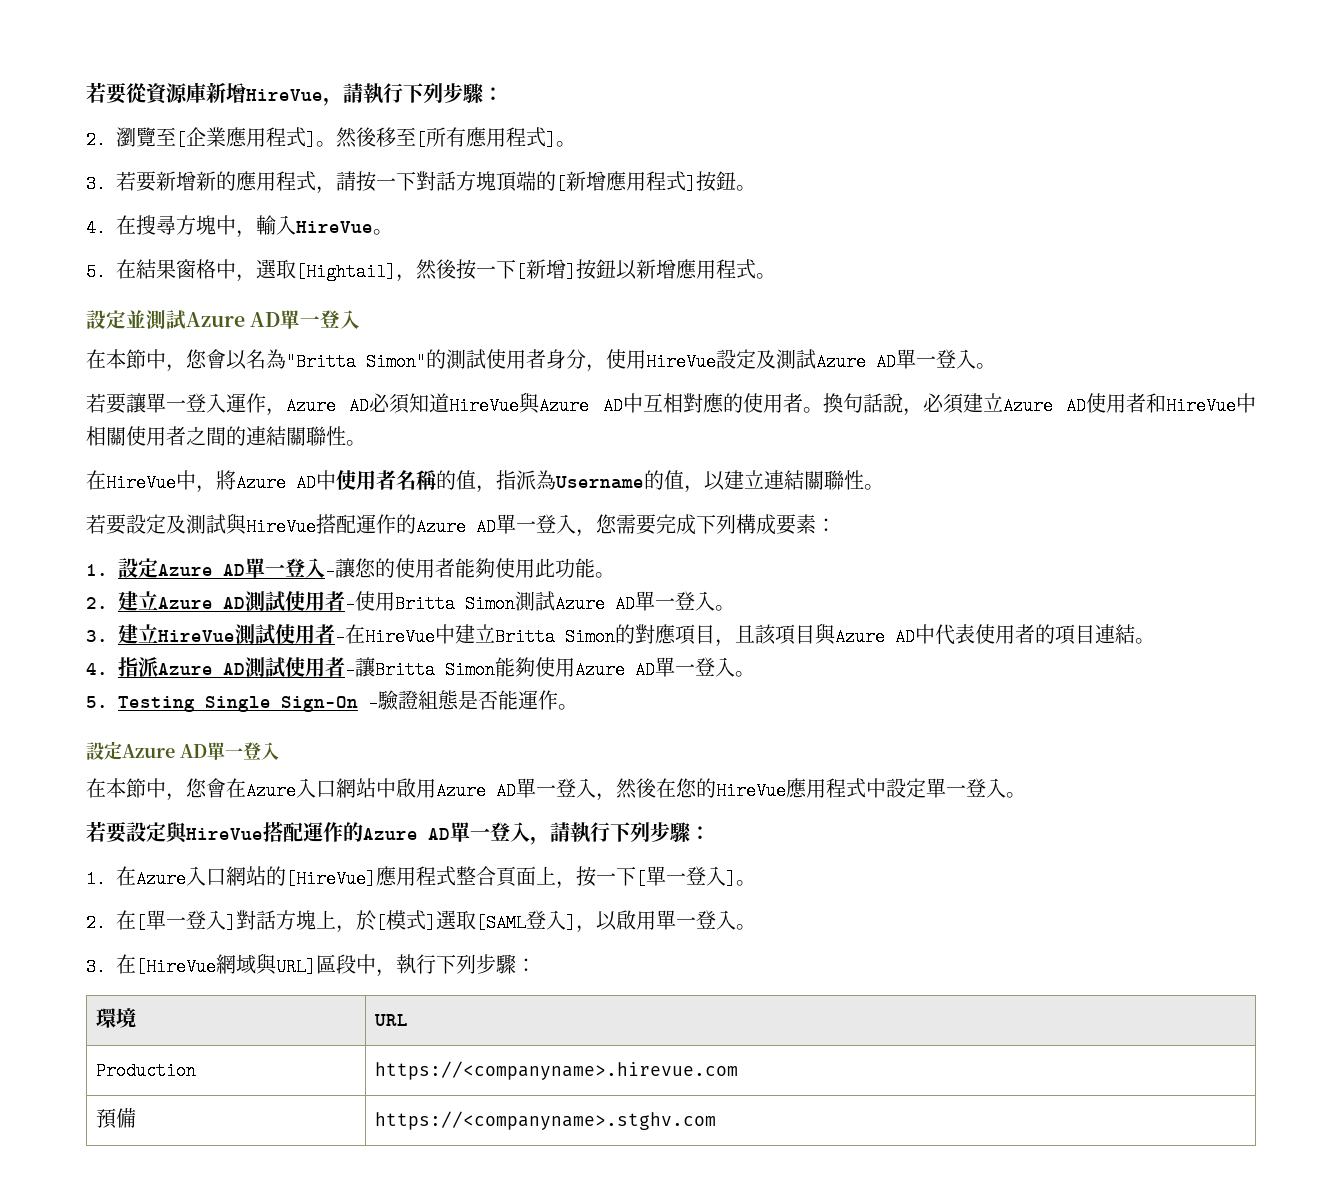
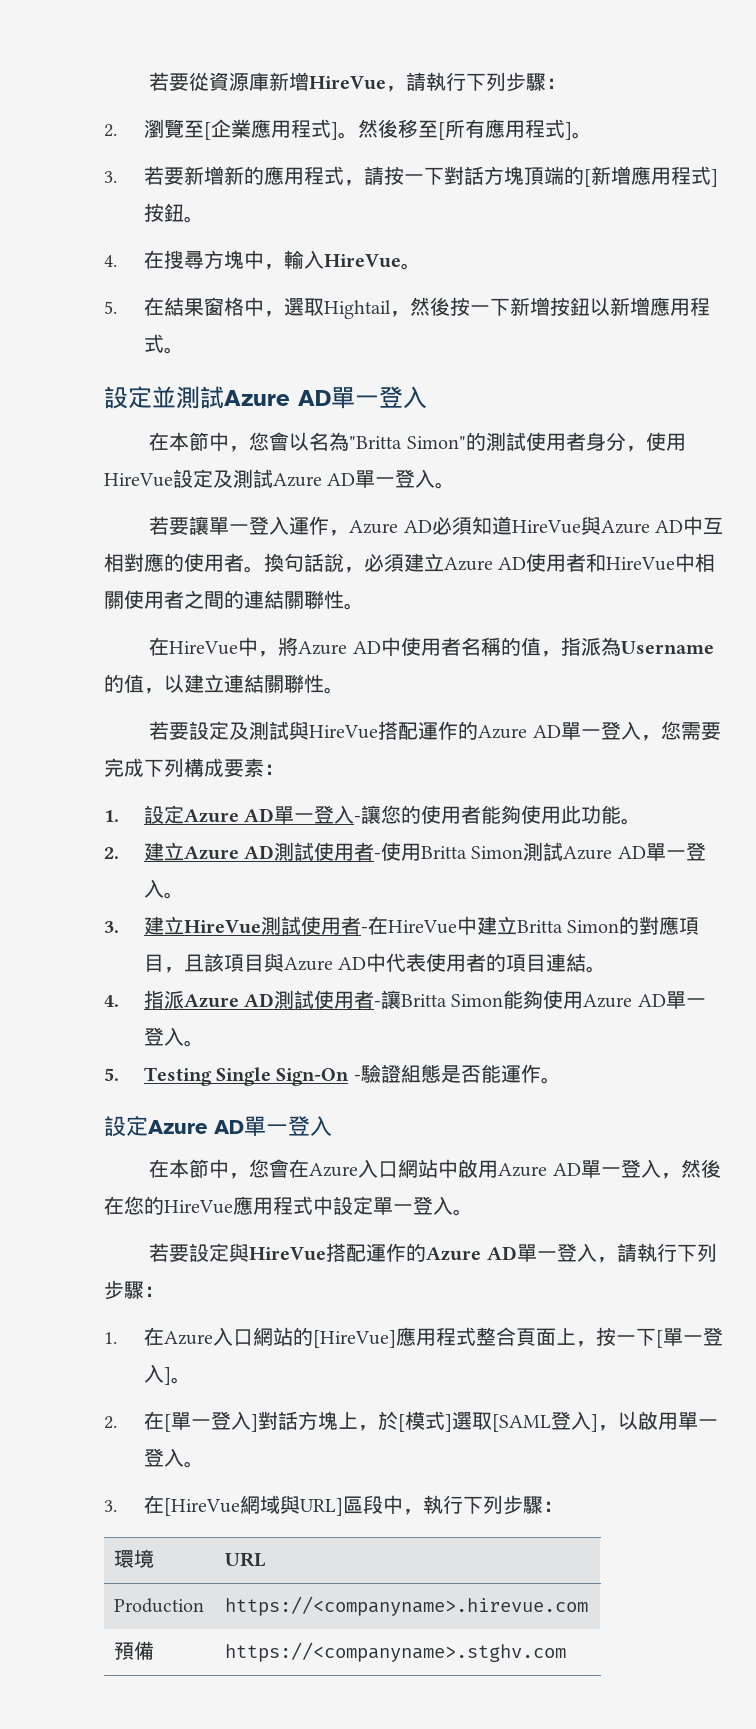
- 5.在結果窗格中，選取[Hightail]，然後按一下[新增]按鈕以新增應用程式。
+ 5.在結果窗格中，選取Hightail，然後按一下新增按鈕以新增應用程式。

